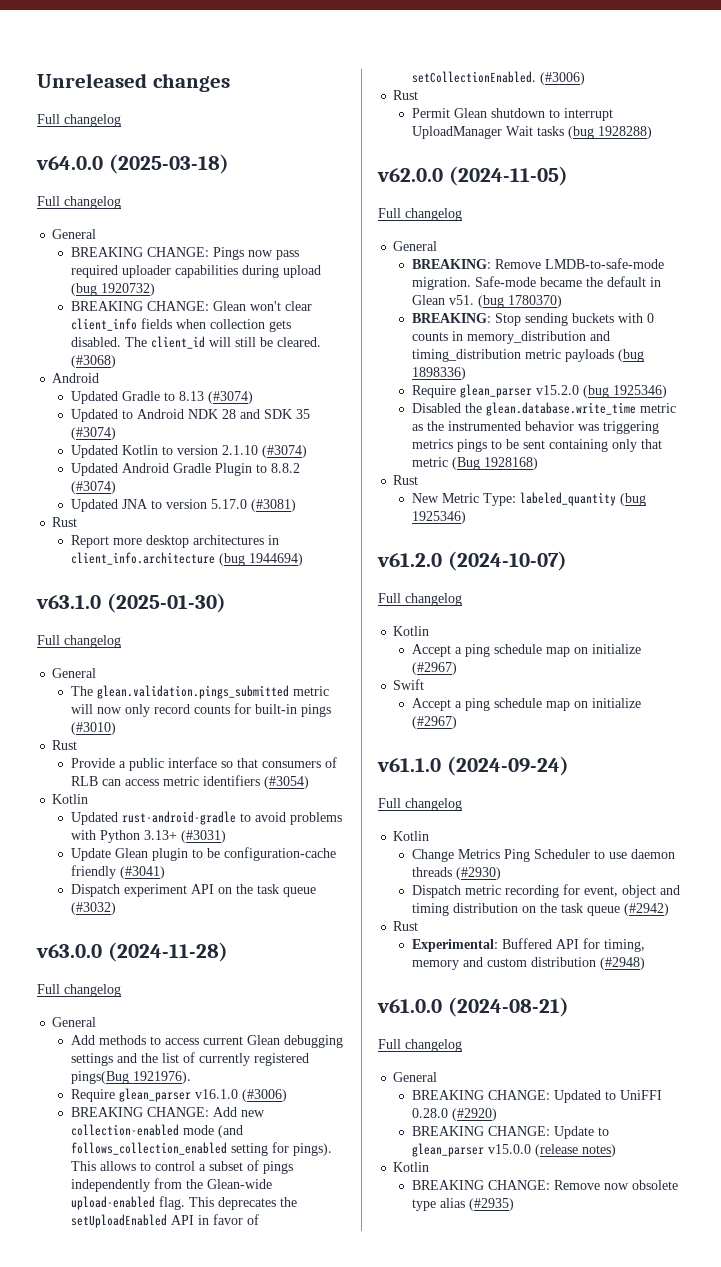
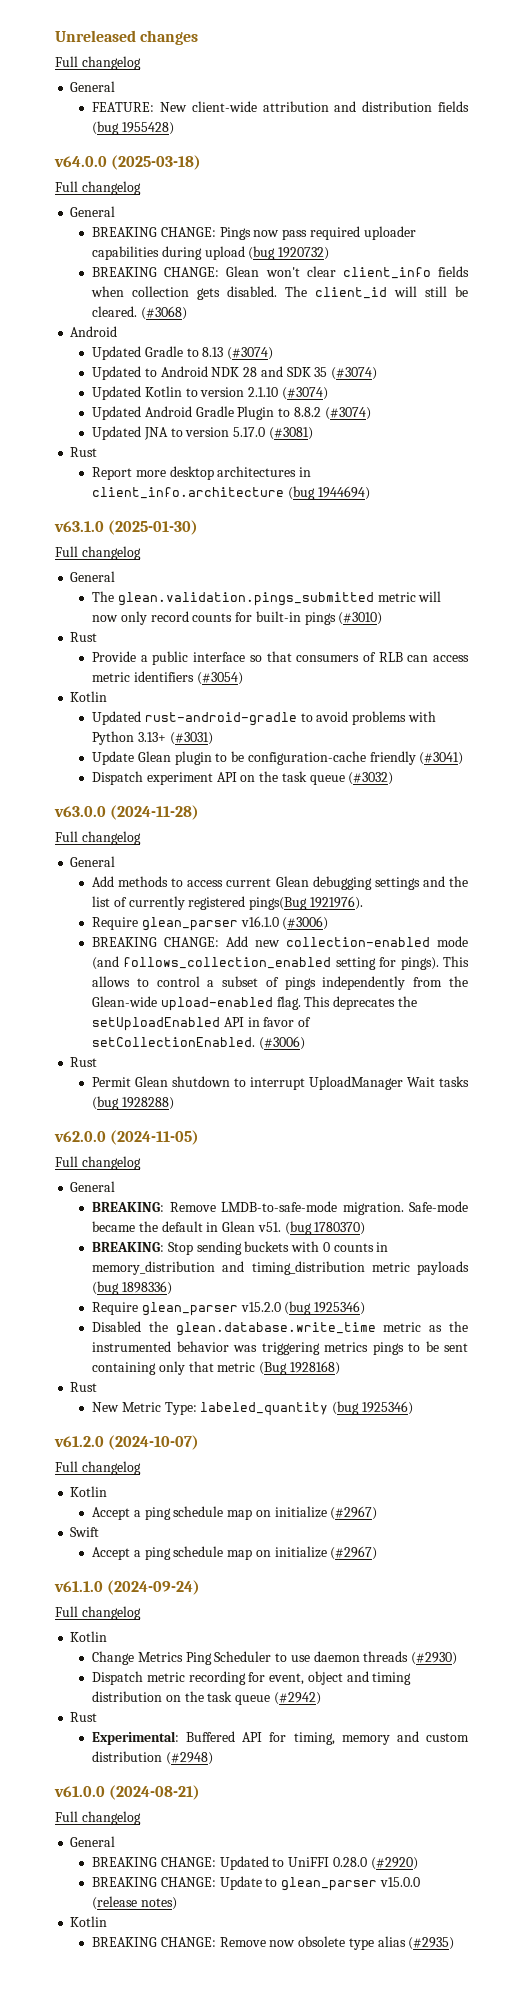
  Unreleased changes
  Full changelog
+ General
+ FEATURE: New client-wide attribution and distribution fields (bug 1955428)

